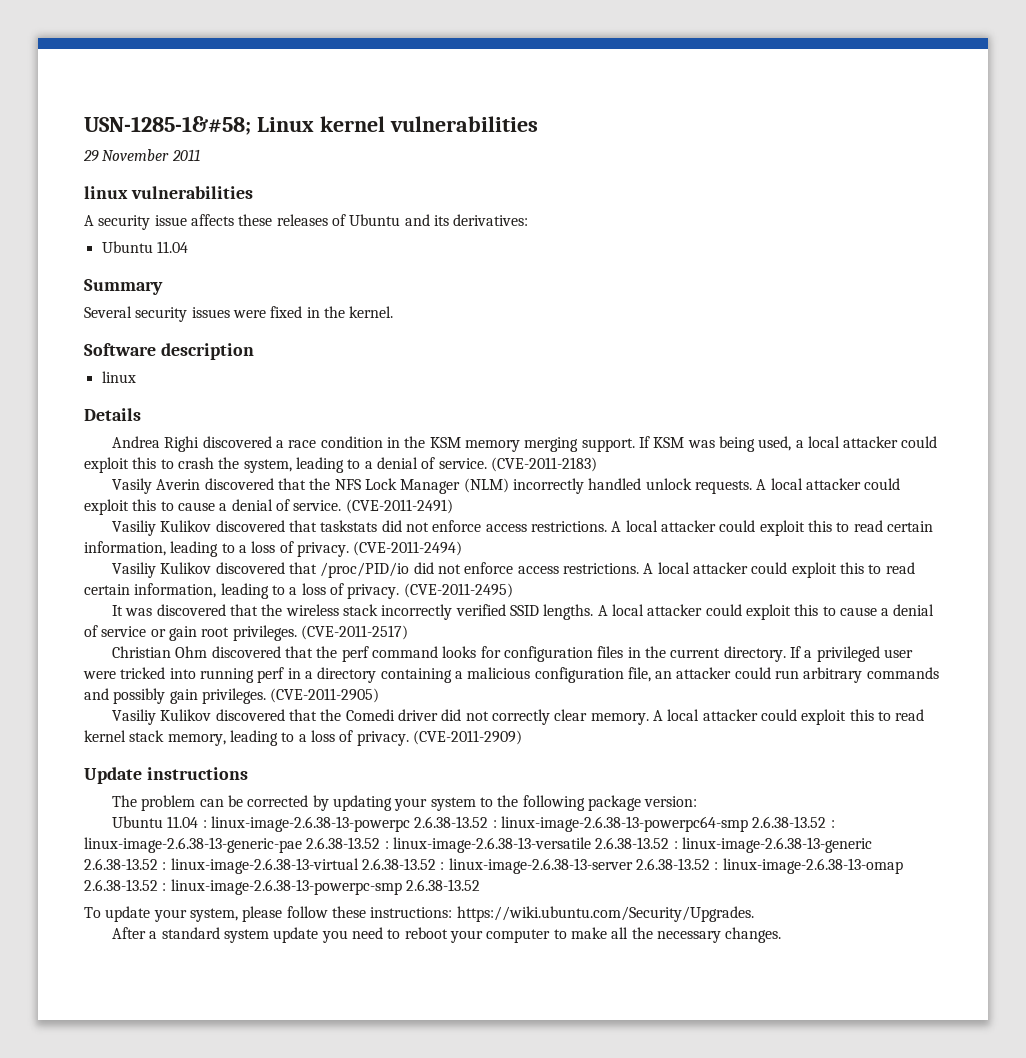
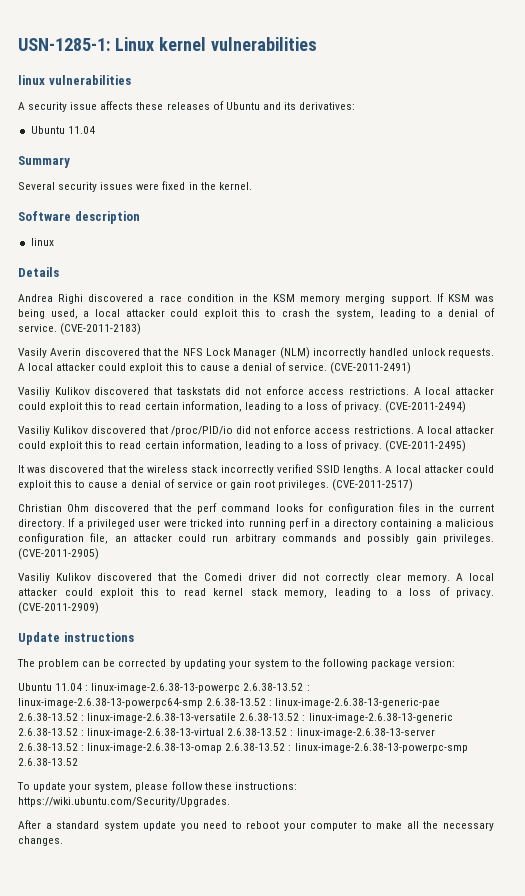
- USN-1285-1&#58; Linux kernel vulnerabilities
+ USN-1285-1: Linux kernel vulnerabilities
- 29 November 2011

